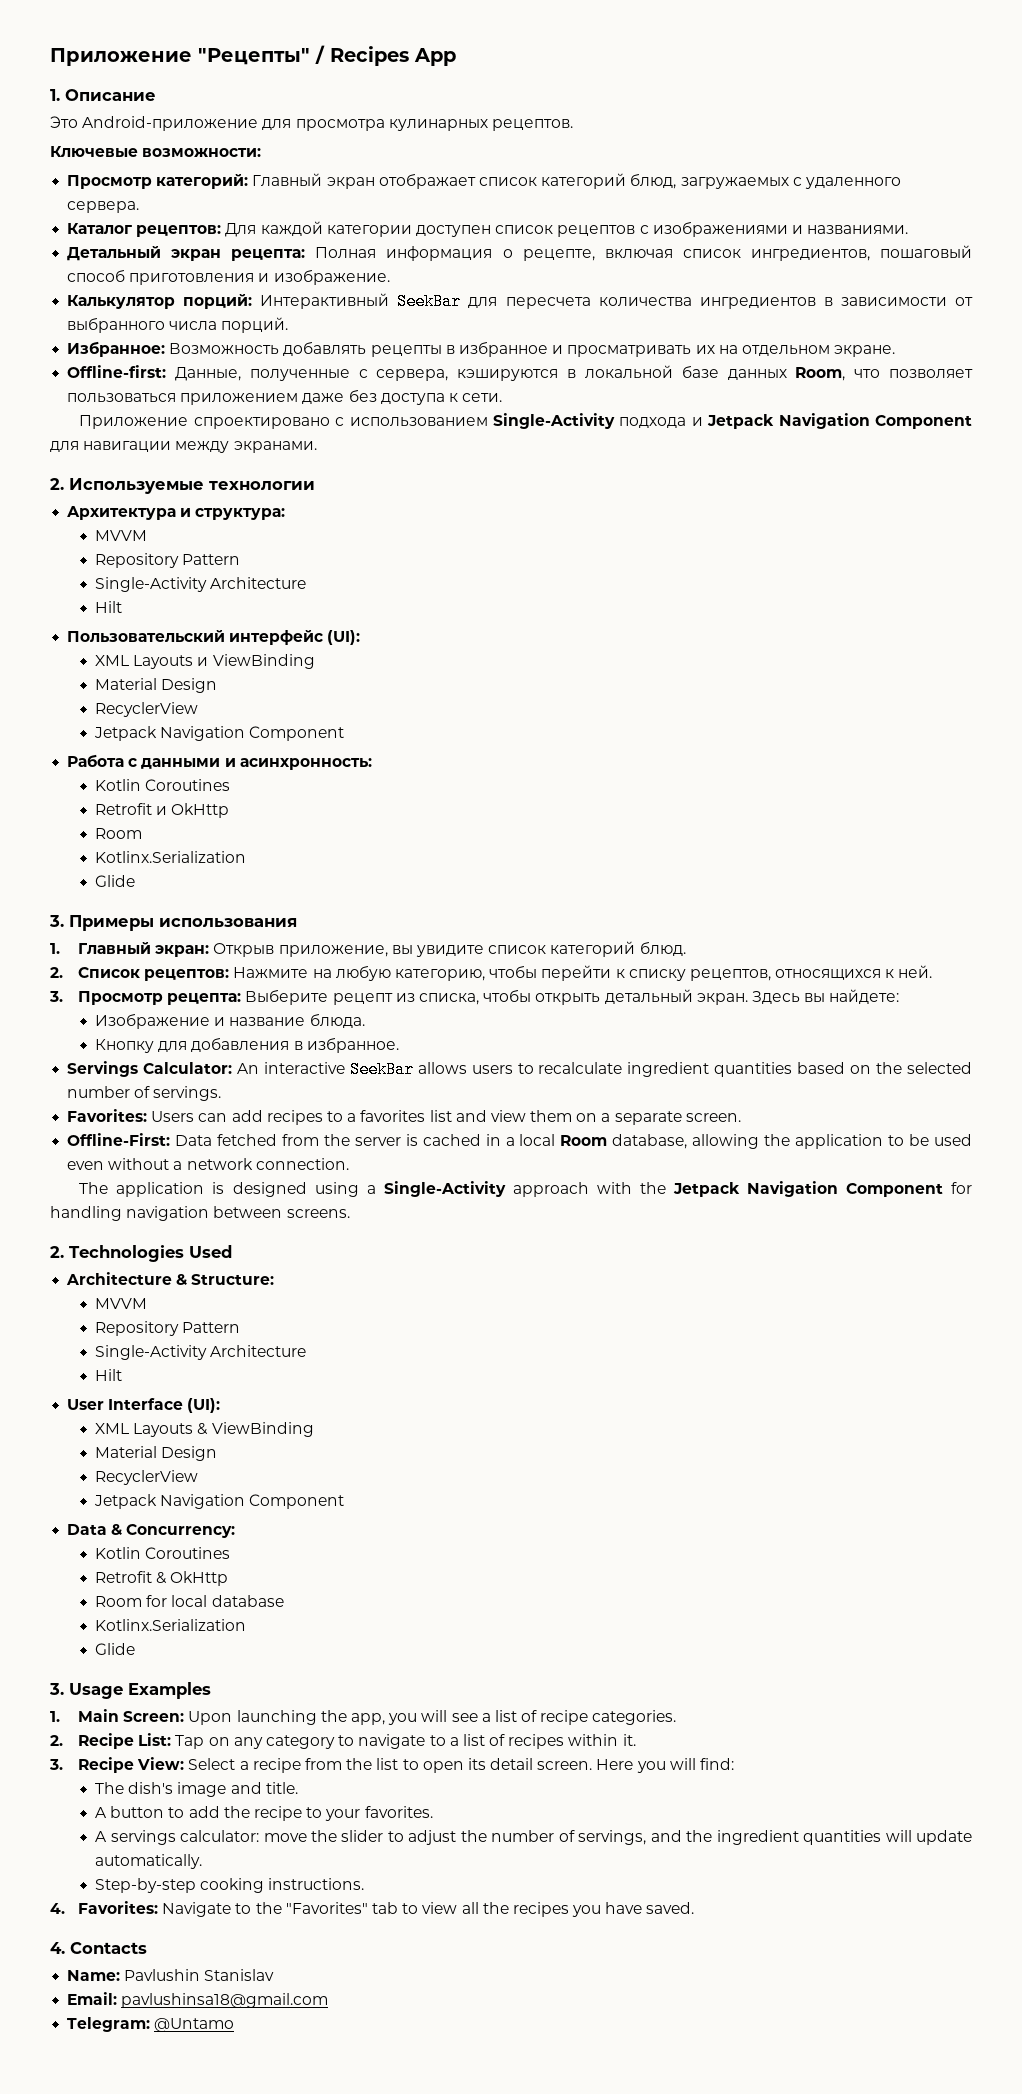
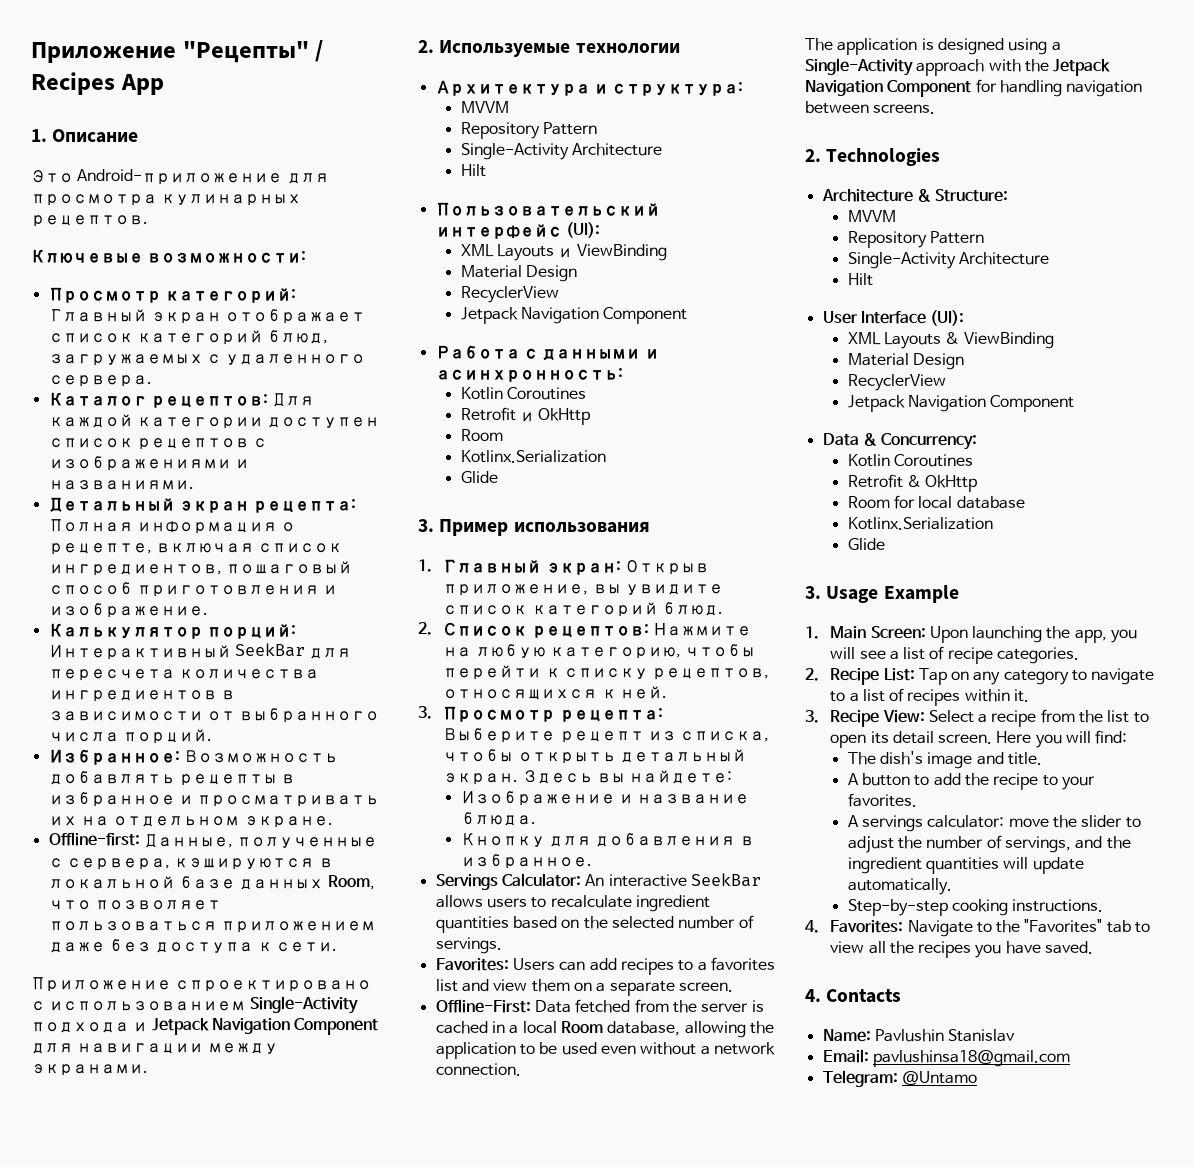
- 3. Примеры использования
+ 3. Пример использования
- 2. Technologies Used
+ 2. Technologies
- 3. Usage Examples
+ 3. Usage Example

